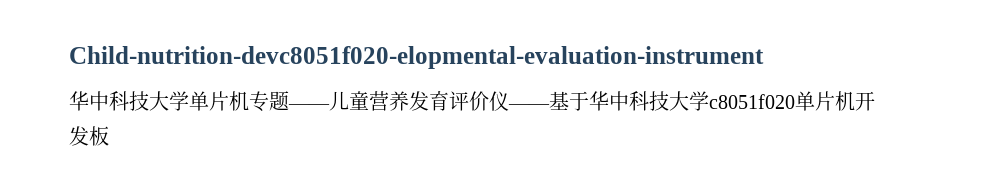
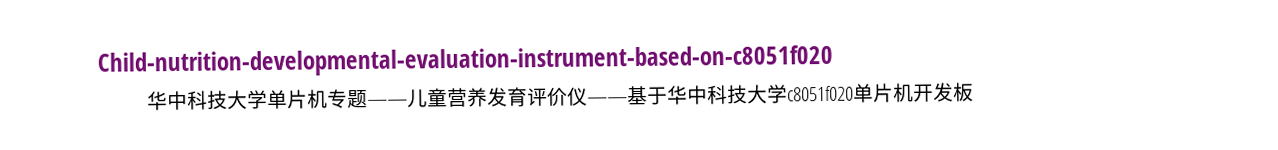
- Child-nutrition-devc8051f020-elopmental-evaluation-instrument
+ Child-nutrition-developmental-evaluation-instrument-based-on-c8051f020

